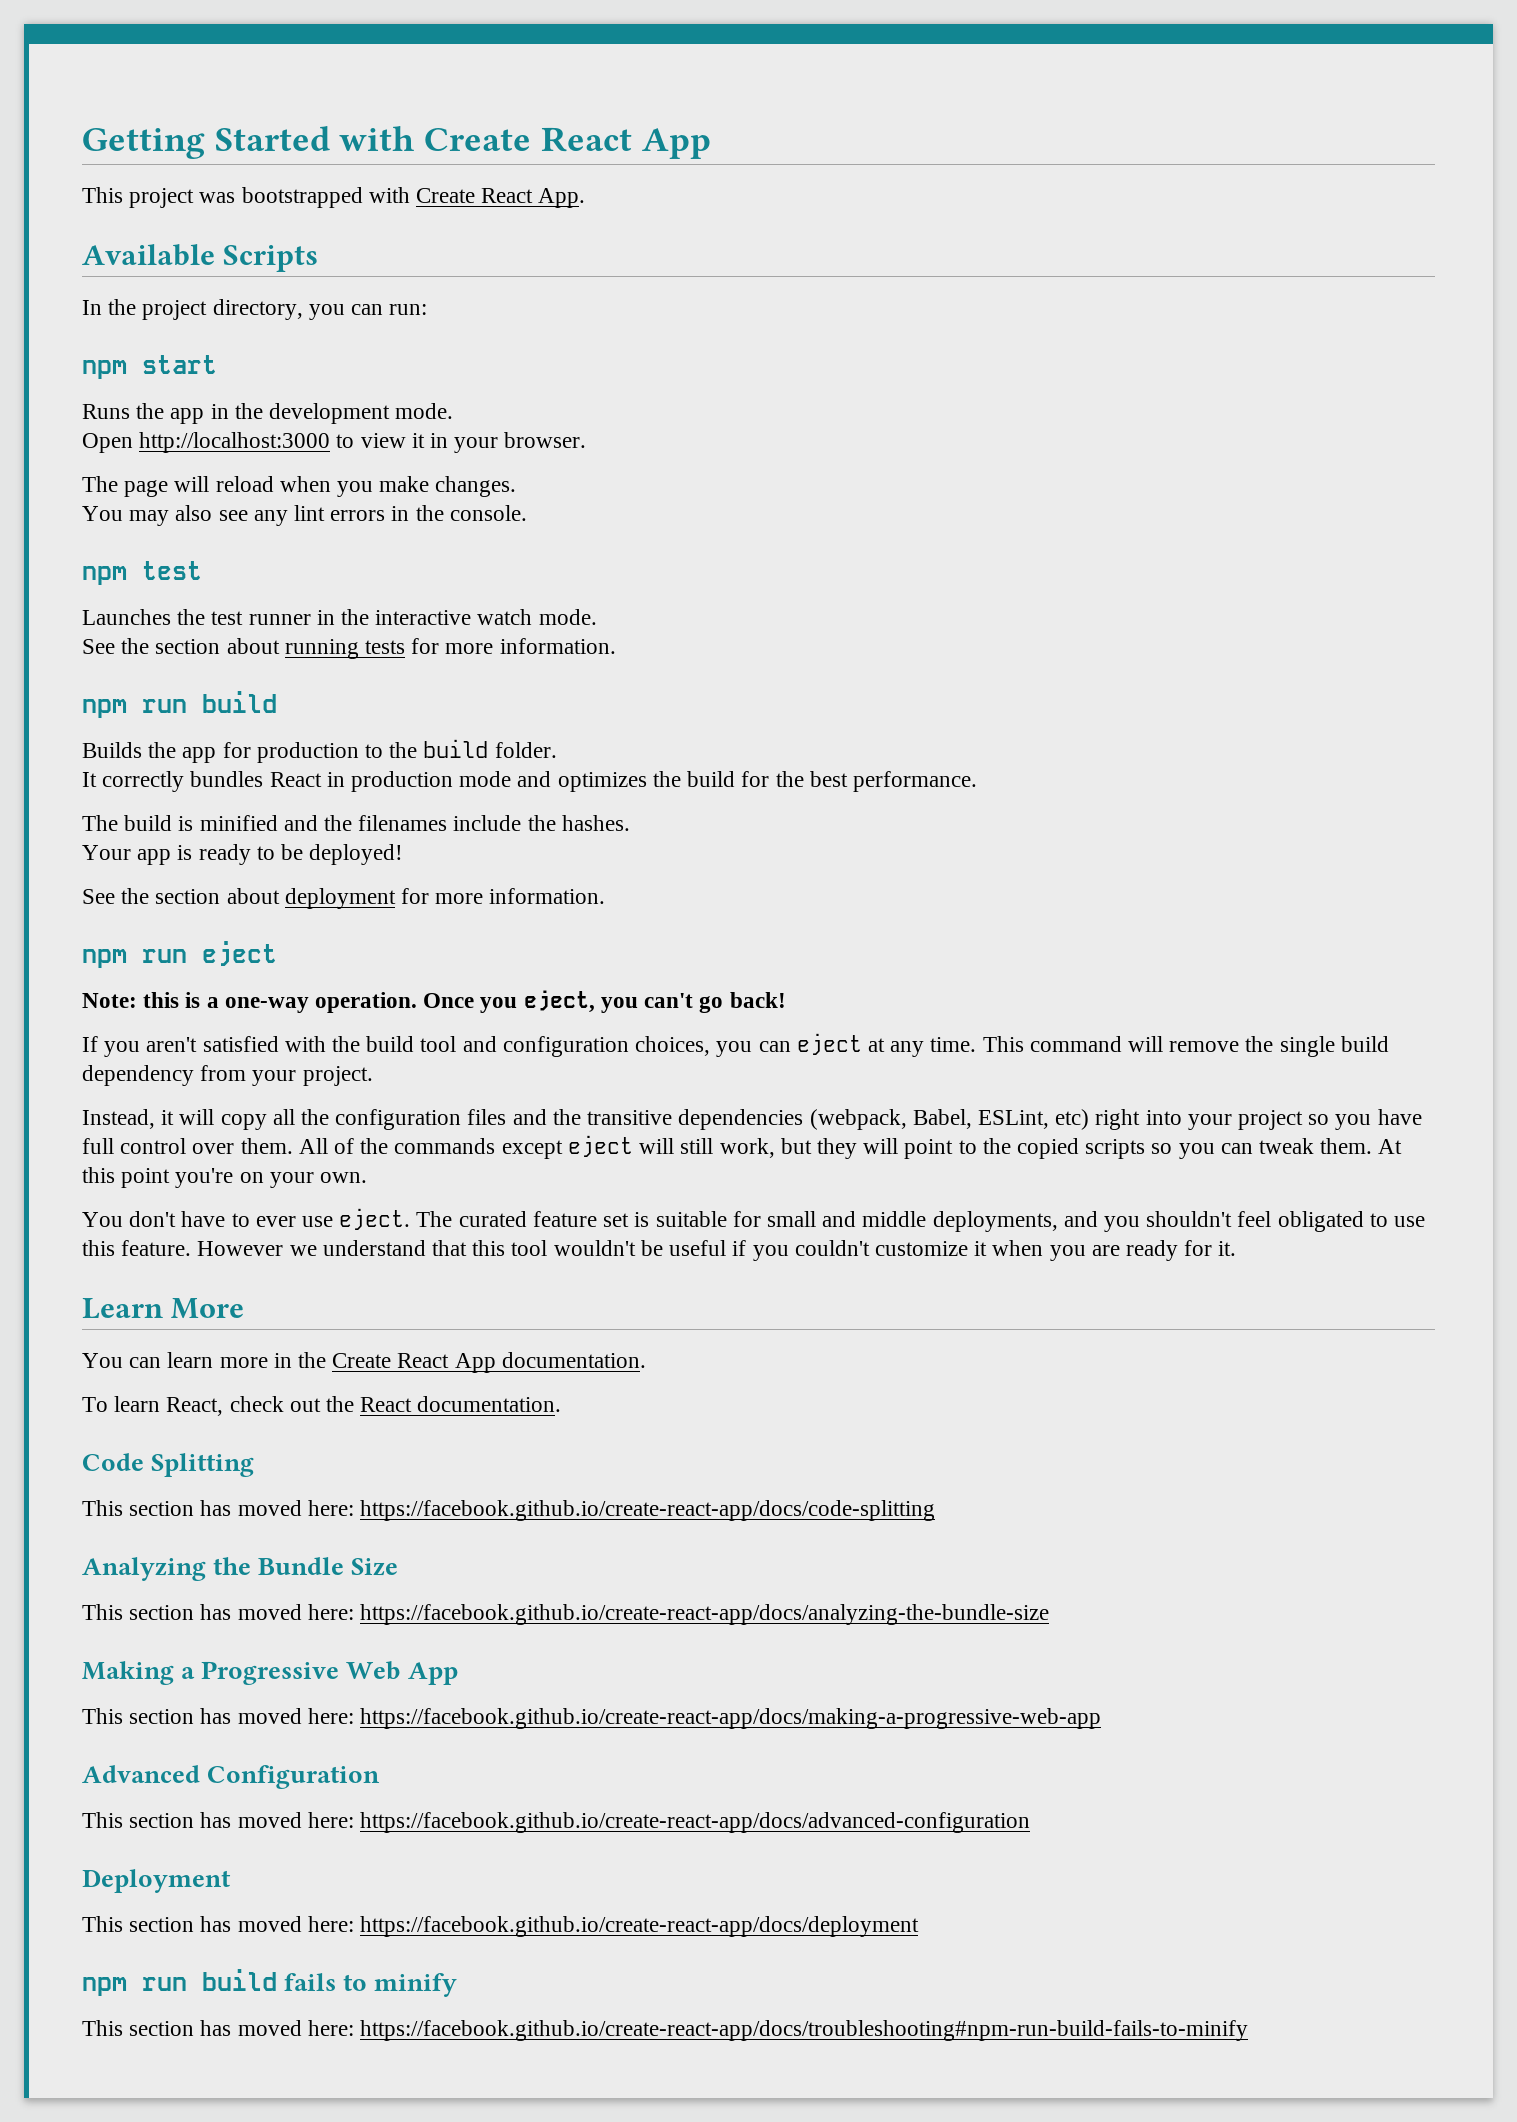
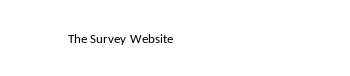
- Getting Started with Create React App
- This project was bootstrapped with Create React App.
- Available Scripts
- In the project directory, you can run:
- npm start
- Runs the app in the development mode.
- Open http://localhost:3000 to view it in your browser.
- The page will reload when you make changes.
- You may also see any lint errors in the console.
- npm test
- Launches the test runner in the interactive watch mode.
- See the section about running tests for more information.
- npm run build
- Builds the app for production to the build folder.
- It correctly bundles React in production mode and optimizes the build for the best performance.
- The build is minified and the filenames include the hashes.
- Your app is ready to be deployed!
- See the section about deployment for more information.
- npm run eject
- Note: this is a one-way operation. Once you eject, you can't go back!
- If you aren't satisfied with the build tool and configuration choices, you can eject at any time. This command will remove the single build dependency from your project.
- Instead, it will copy all the configuration files and the transitive dependencies (webpack, Babel, ESLint, etc) right into your project so you have full control over them. All of the commands except eject will still work, but they will point to the copied scripts so you can tweak them. At this point you're on your own.
- You don't have to ever use eject. The curated feature set is suitable for small and middle deployments, and you shouldn't feel obligated to use this feature. However we understand that this tool wouldn't be useful if you couldn't customize it when you are ready for it.
- Learn More
- You can learn more in the Create React App documentation.
- To learn React, check out the React documentation.
- Code Splitting
- This section has moved here: https://facebook.github.io/create-react-app/docs/code-splitting
- Analyzing the Bundle Size
- This section has moved here: https://facebook.github.io/create-react-app/docs/analyzing-the-bundle-size
- Making a Progressive Web App
- This section has moved here: https://facebook.github.io/create-react-app/docs/making-a-progressive-web-app
- Advanced Configuration
- This section has moved here: https://facebook.github.io/create-react-app/docs/advanced-configuration
- Deployment
- This section has moved here: https://facebook.github.io/create-react-app/docs/deployment
- npm run build fails to minify
- This section has moved here: https://facebook.github.io/create-react-app/docs/troubleshooting#npm-run-build-fails-to-minify
+ The Survey Website

